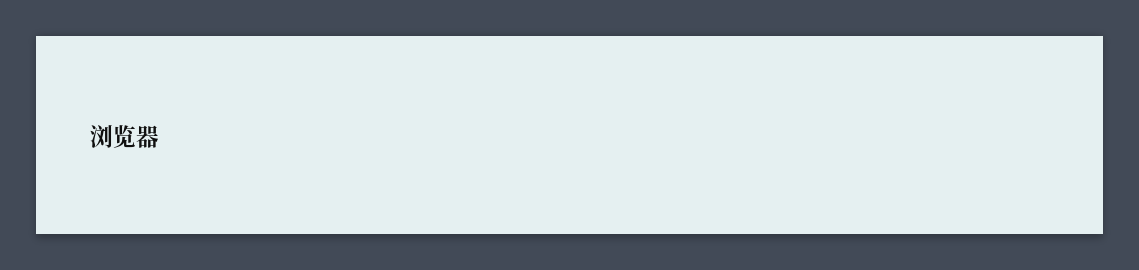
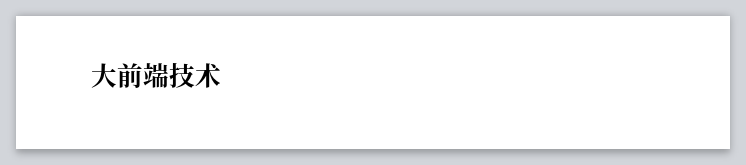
- 浏览器
+ 大前端技术

